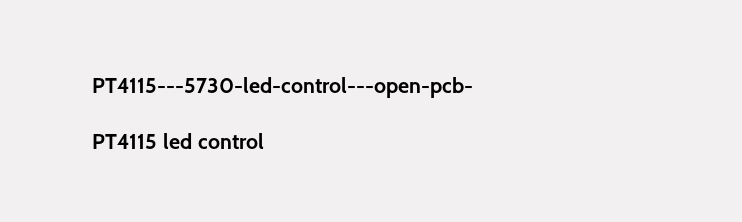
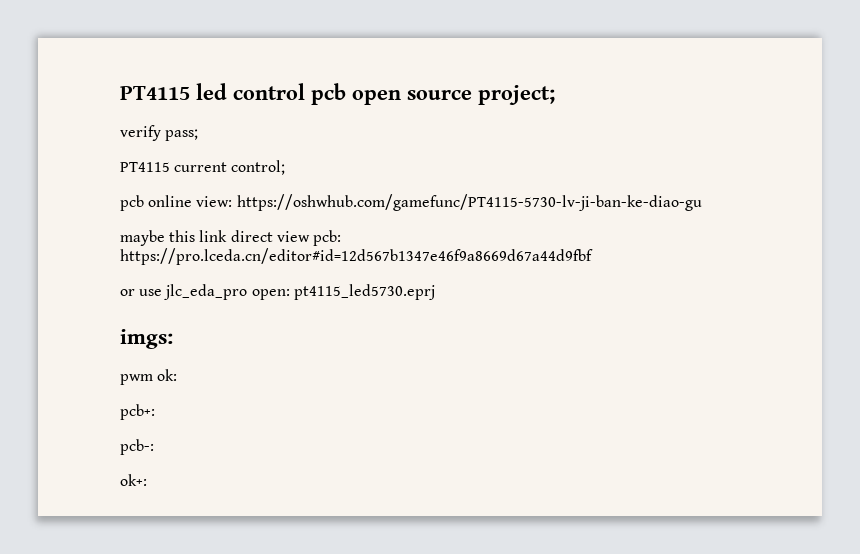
- PT4115---5730-led-control---open-pcb-
- PT4115 led control
+ PT4115 led control pcb open source project;
+ verify pass;
+ PT4115 current control;
+ pcb online view: https://oshwhub.com/gamefunc/PT4115-5730-lv-ji-ban-ke-diao-gu
+ maybe this link direct view pcb: https://pro.lceda.cn/editor#id=12d567b1347e46f9a8669d67a44d9fbf
+ or use jlc_eda_pro open: pt4115_led5730.eprj
+ imgs:
+ pwm ok:
+ pcb+:
+ pcb-:
+ ok+:

